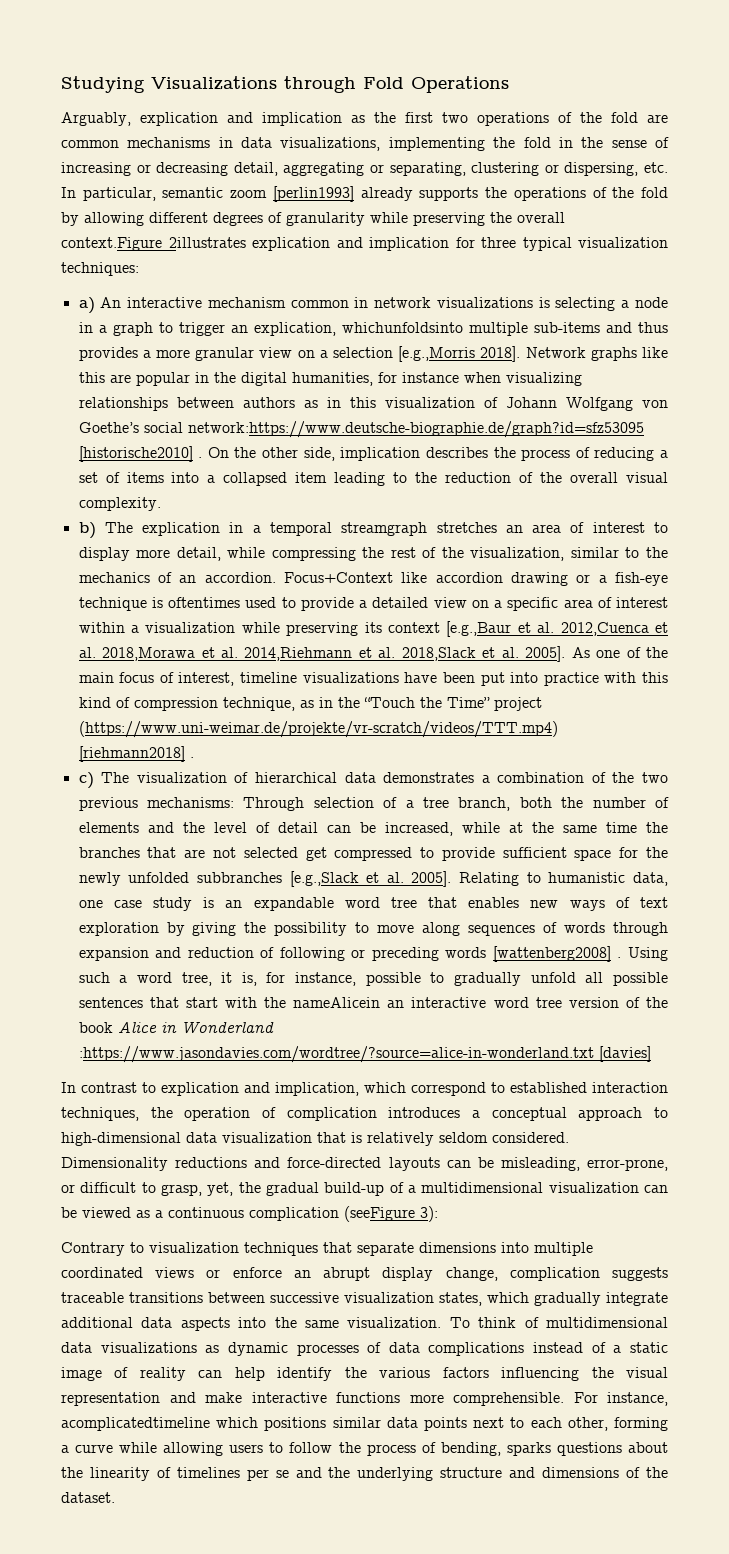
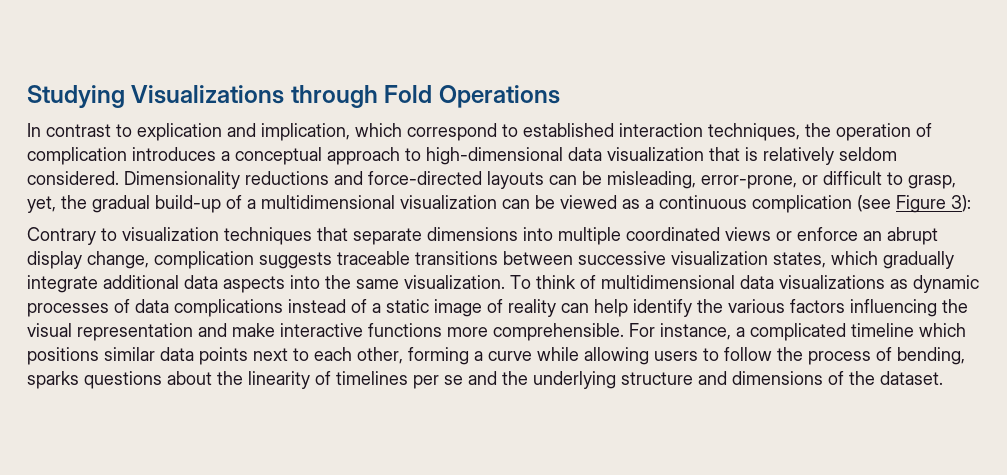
- Arguably, explication and implication as the first two operations of the fold are common mechanisms in data visualizations, implementing the fold in the sense of increasing or decreasing detail, aggregating or separating, clustering or dispersing, etc. In particular, semantic zoom [perlin1993] already supports the operations of the fold by allowing different degrees of granularity while preserving the overall context.Figure 2illustrates explication and implication for three typical visualization techniques:
- a) An interactive mechanism common in network visualizations is selecting a node in a graph to trigger an explication, whichunfoldsinto multiple sub-items and thus provides a more granular view on a selection [e.g.,Morris 2018]. Network graphs like this are popular in the digital humanities, for instance when visualizing relationships between authors as in this visualization of Johann Wolfgang von Goethe’s social network:https://www.deutsche-biographie.de/graph?id=sfz53095 [historische2010] . On the other side, implication describes the process of reducing a set of items into a collapsed item leading to the reduction of the overall visual complexity.
- b) The explication in a temporal streamgraph stretches an area of interest to display more detail, while compressing the rest of the visualization, similar to the mechanics of an accordion. Focus+Context like accordion drawing or a fish-eye technique is oftentimes used to provide a detailed view on a specific area of interest within a visualization while preserving its context [e.g.,Baur et al. 2012,Cuenca et al. 2018,Morawa et al. 2014,Riehmann et al. 2018,Slack et al. 2005]. As one of the main focus of interest, timeline visualizations have been put into practice with this kind of compression technique, as in the “Touch the Time” project (https://www.uni-weimar.de/projekte/vr-scratch/videos/TTT.mp4) [riehmann2018] .
- c) The visualization of hierarchical data demonstrates a combination of the two previous mechanisms: Through selection of a tree branch, both the number of elements and the level of detail can be increased, while at the same time the branches that are not selected get compressed to provide sufficient space for the newly unfolded subbranches [e.g.,Slack et al. 2005]. Relating to humanistic data, one case study is an expandable word tree that enables new ways of text exploration by giving the possibility to move along sequences of words through expansion and reduction of following or preceding words [wattenberg2008] . Using such a word tree, it is, for instance, possible to gradually unfold all possible sentences that start with the nameAlicein an interactive word tree version of the book Alice in Wonderland :https://www.jasondavies.com/wordtree/?source=alice-in-wonderland.txt [davies]
- Dimensionality reductions and force-directed layouts can be misleading, error-prone, or difficult to grasp, yet, the gradual build-up of a multidimensional visualization can be viewed as a continuous complication (seeFigure 3):
+ Dimensionality reductions and force-directed layouts can be misleading, error-prone, or difficult to grasp, yet, the gradual build-up of a multidimensional visualization can be viewed as a continuous complication (see Figure 3):
- For instance, acomplicatedtimeline which positions similar data points next to each other, forming a curve while allowing users to follow the process of bending, sparks questions about the linearity of timelines per se and the underlying structure and dimensions of the dataset.
+ For instance, a complicated timeline which positions similar data points next to each other, forming a curve while allowing users to follow the process of bending, sparks questions about the linearity of timelines per se and the underlying structure and dimensions of the dataset.

